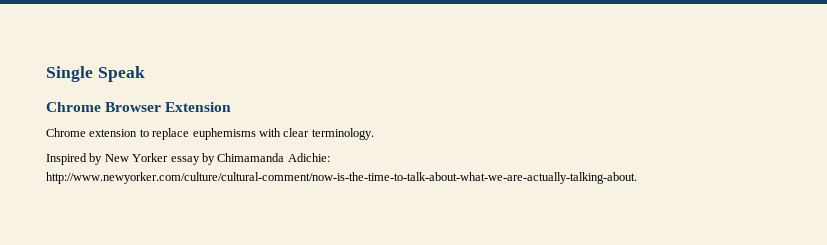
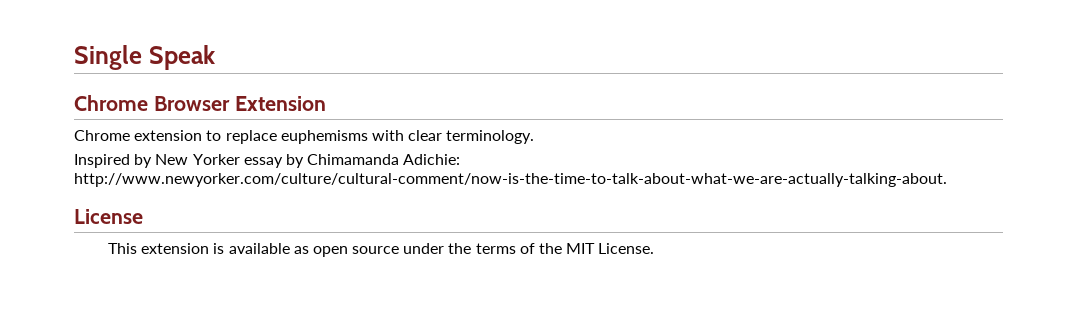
+ License
+ This extension is available as open source under the terms of the MIT License.

